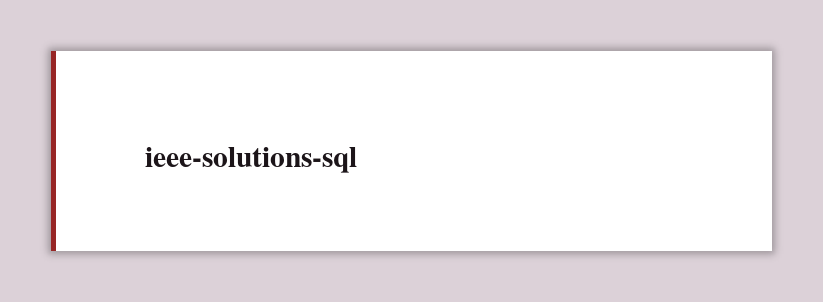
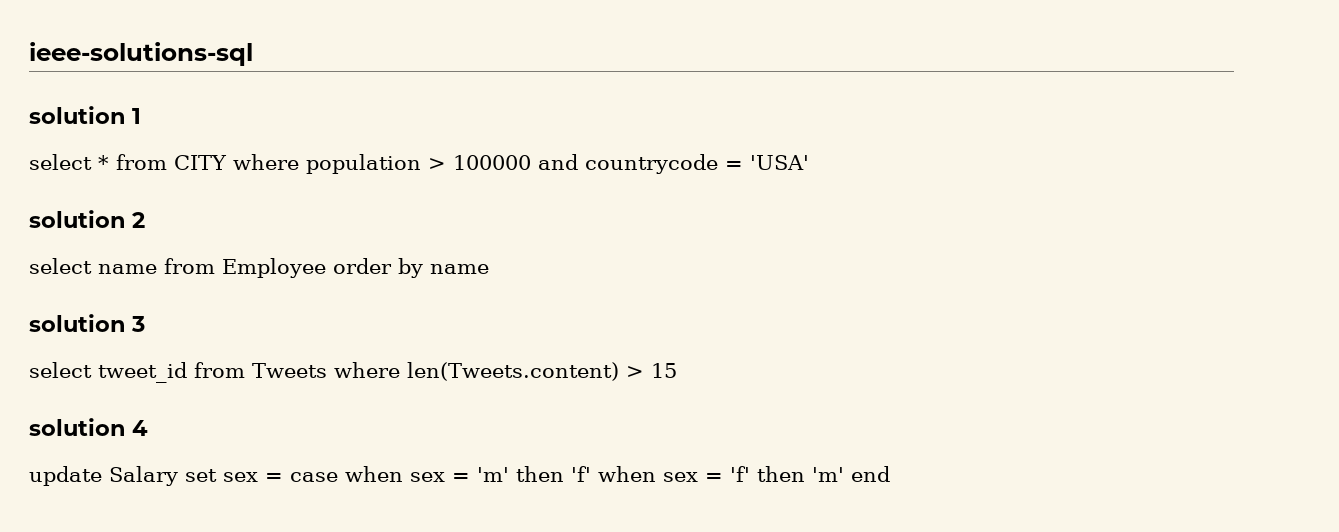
+ solution 1
+ select * from CITY where population > 100000 and countrycode = 'USA'
+ solution 2
+ select name from Employee order by name
+ solution 3
+ select tweet_id from Tweets where len(Tweets.content) > 15
+ solution 4
+ update Salary set sex = case when sex = 'm' then 'f' when sex = 'f' then 'm' end

